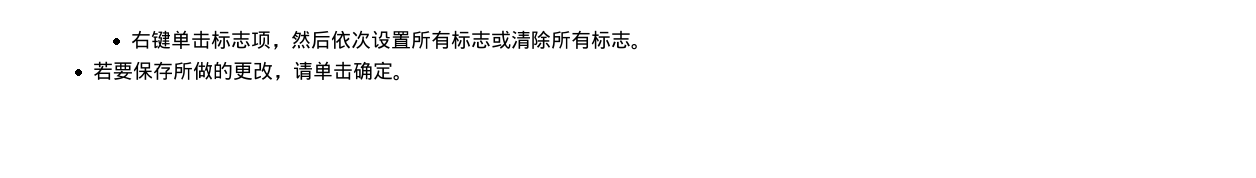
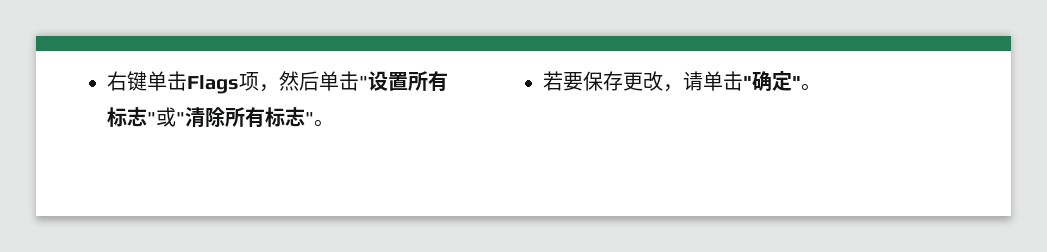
- 右键单击标志项，然后依次设置所有标志或清除所有标志。
+ 右键单击Flags项，然后单击"设置所有标志"或"清除所有标志"。
- 若要保存所做的更改，请单击确定。
+ 若要保存更改，请单击"确定"。

